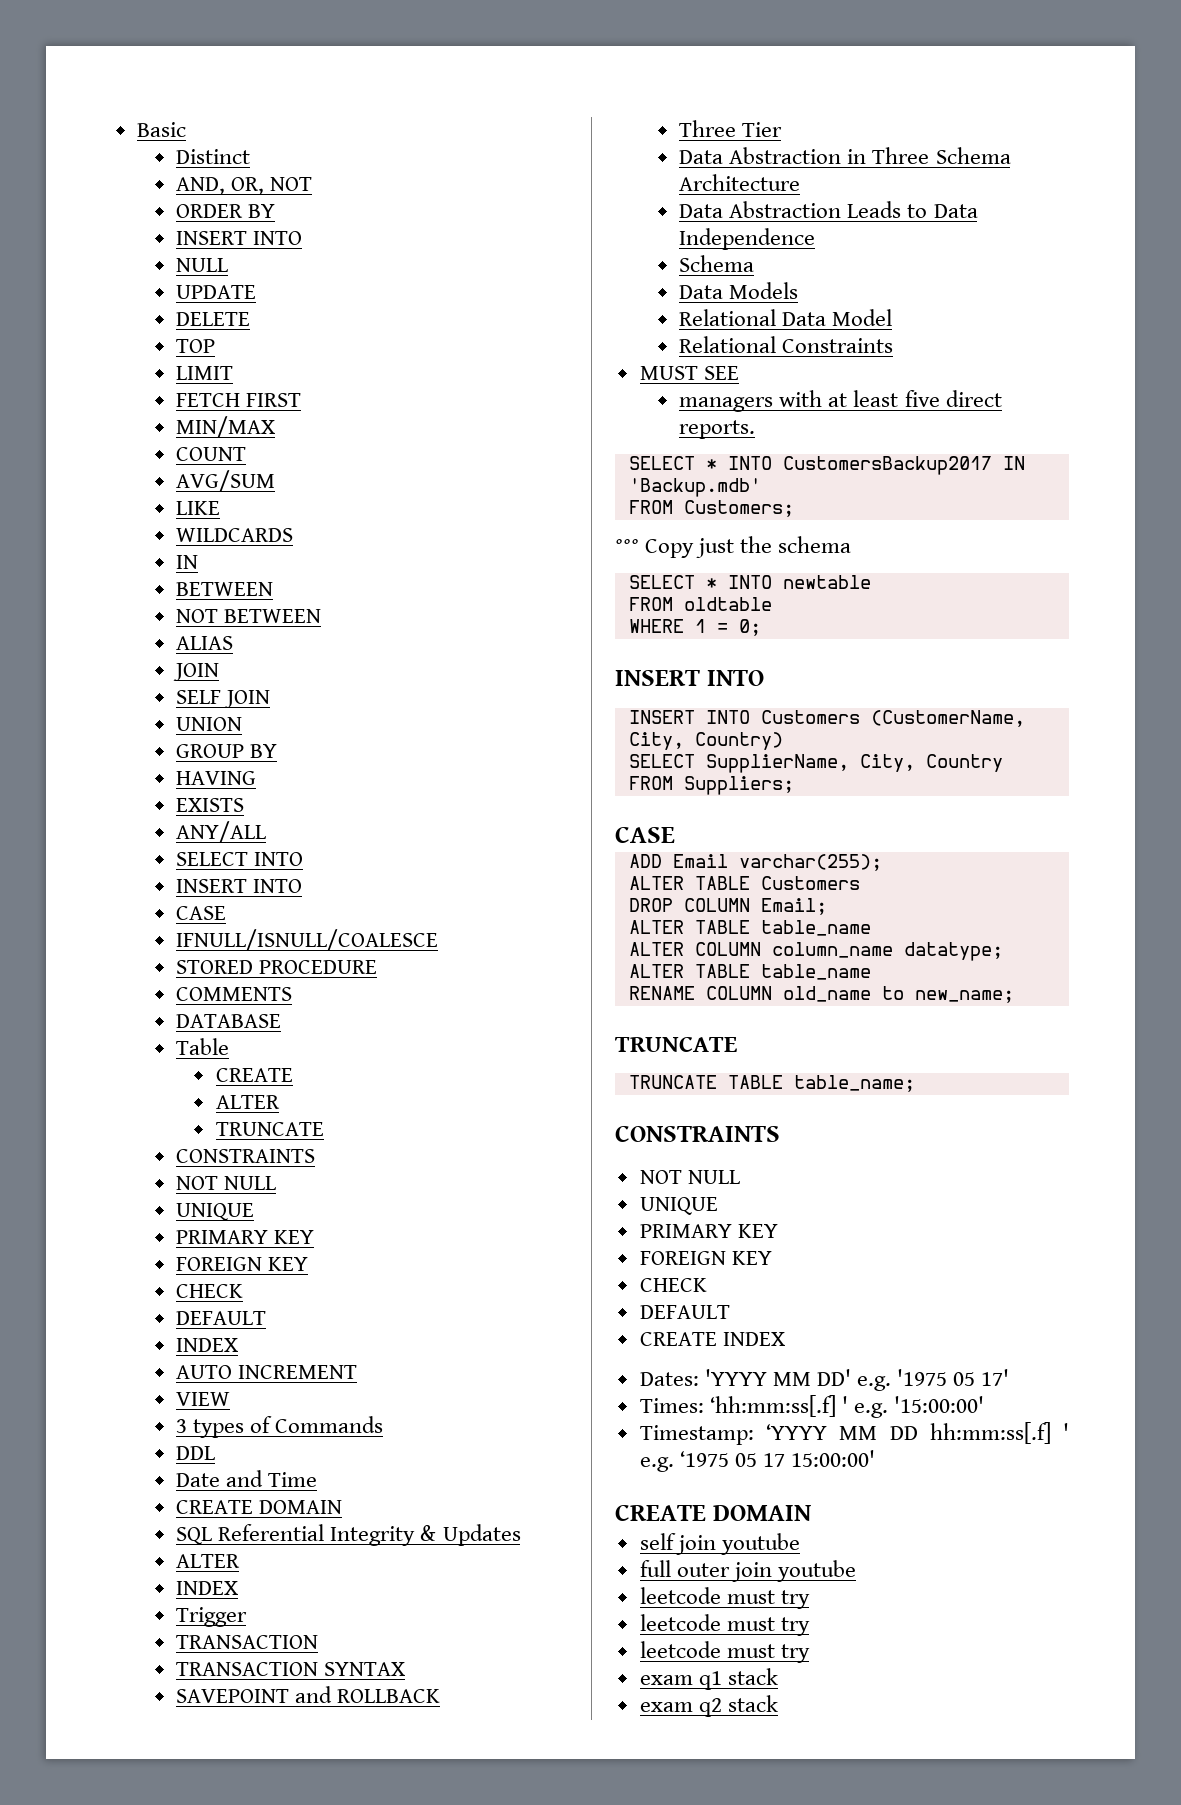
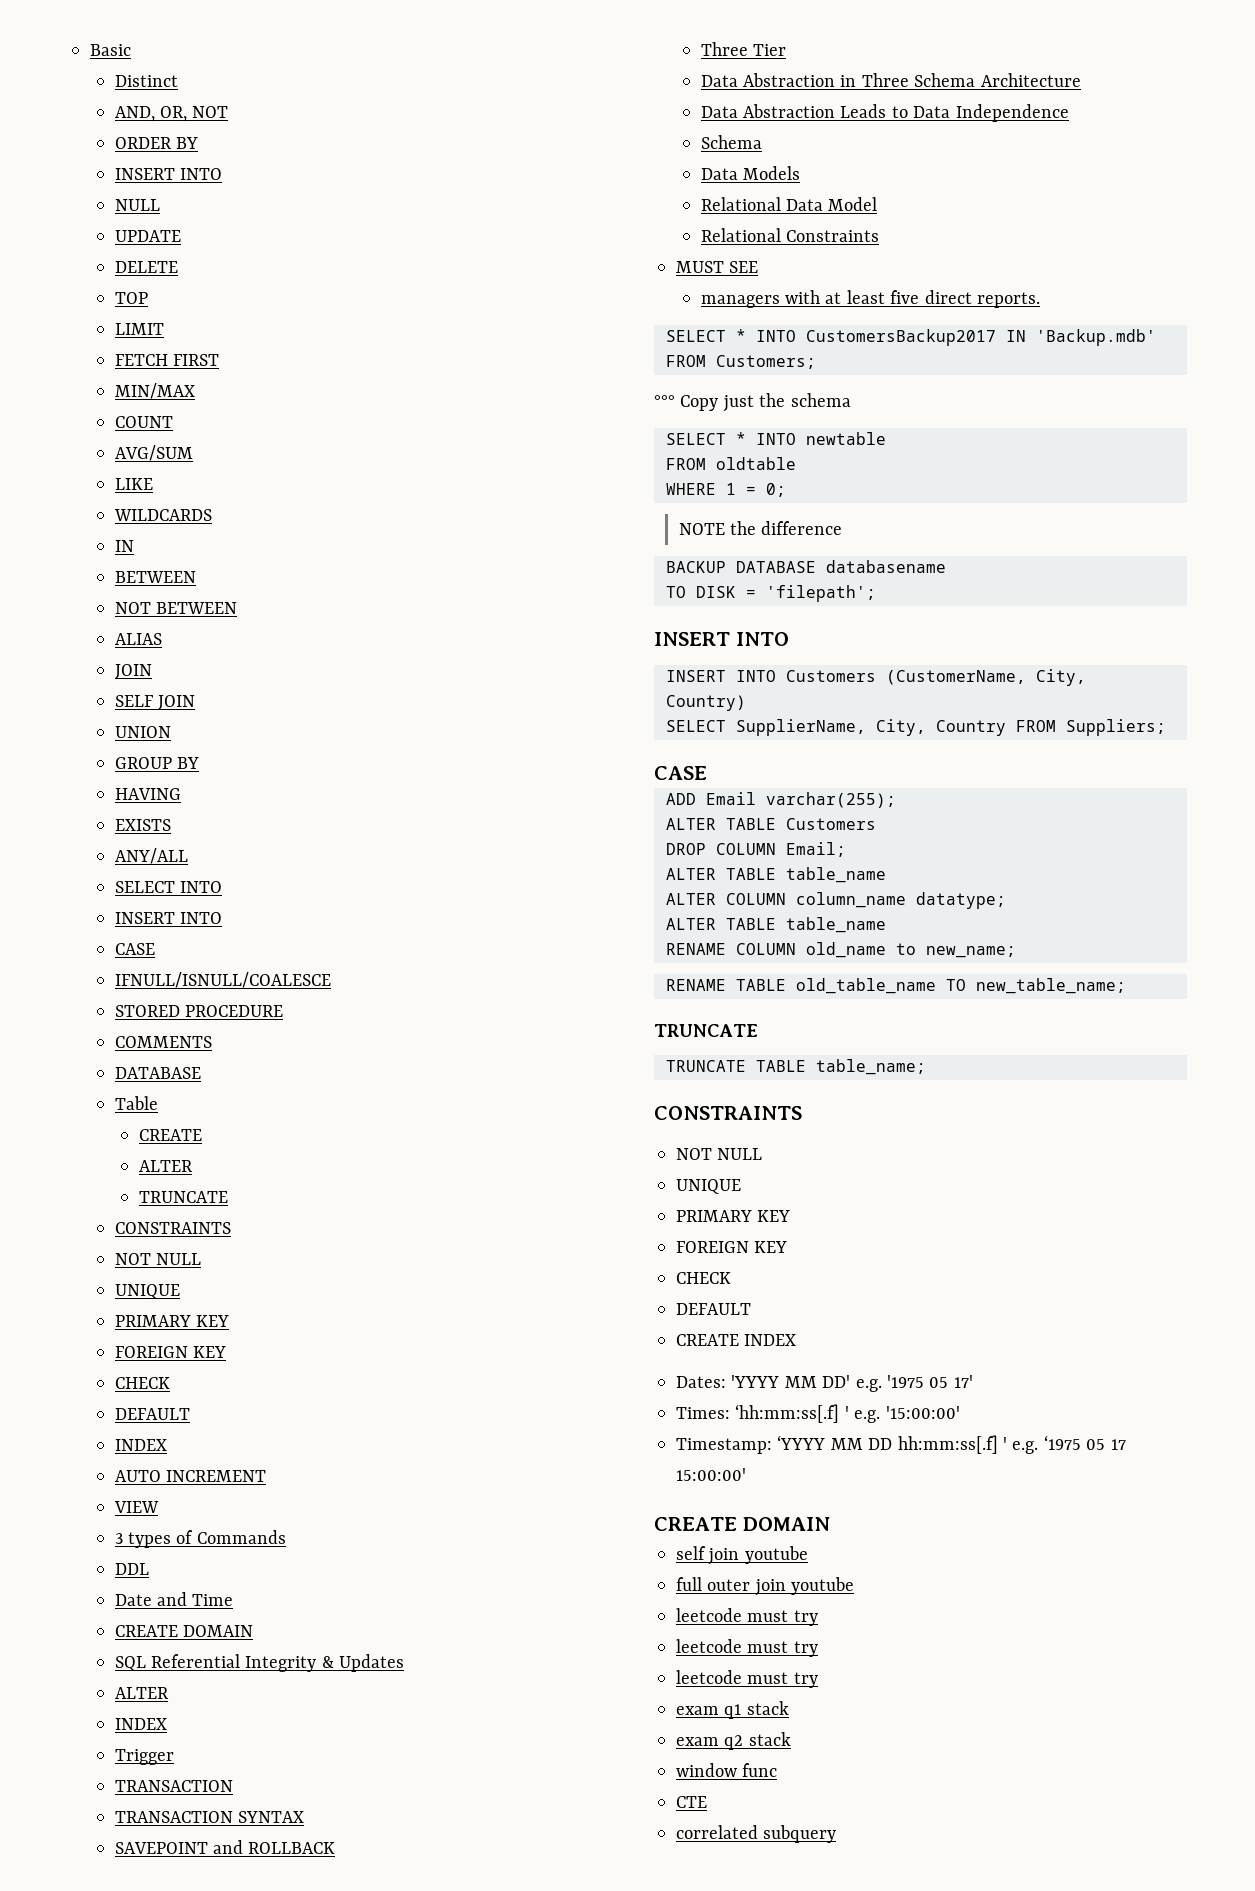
+ NOTE the difference
+ BACKUP DATABASE databasename
+ TO DISK = 'filepath';
+ RENAME TABLE old_table_name TO new_table_name;
+ window func
+ CTE
+ correlated subquery

